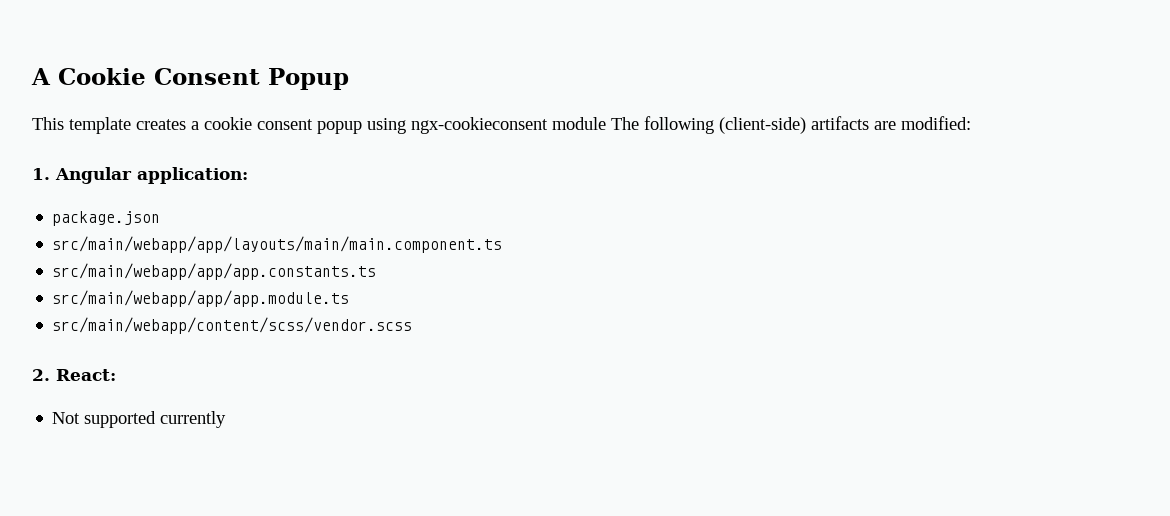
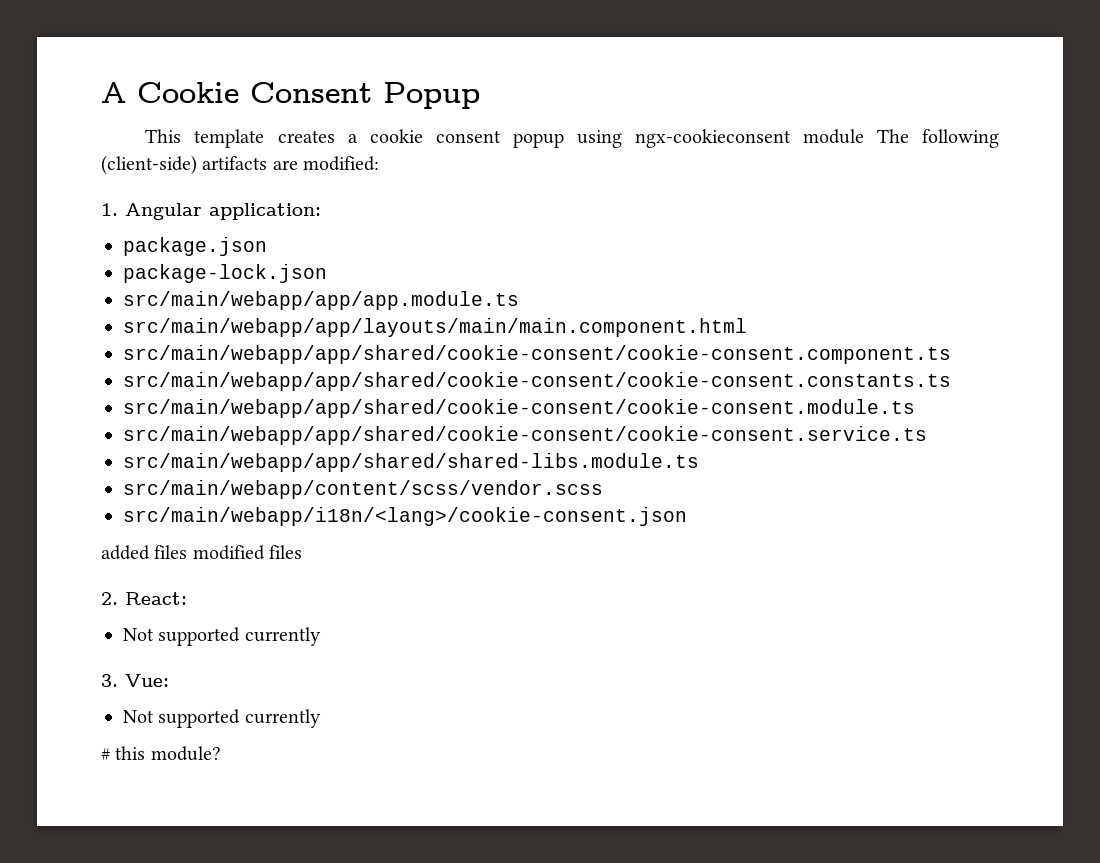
- src/main/webapp/app/layouts/main/main.component.ts
- src/main/webapp/app/app.constants.ts
+ package-lock.json
+ src/main/webapp/app/layouts/main/main.component.html
+ src/main/webapp/app/shared/cookie-consent/cookie-consent.component.ts
+ src/main/webapp/app/shared/cookie-consent/cookie-consent.constants.ts
+ src/main/webapp/app/shared/cookie-consent/cookie-consent.module.ts
+ src/main/webapp/app/shared/cookie-consent/cookie-consent.service.ts
+ src/main/webapp/app/shared/shared-libs.module.ts
  src/main/webapp/content/scss/vendor.scss
+ src/main/webapp/i18n/<lang>/cookie-consent.json
+ added files modified files
+ 3. Vue:
+ Not supported currently
+ # this module?

